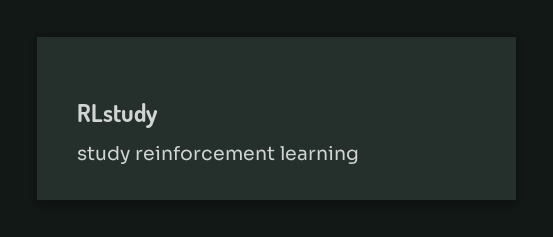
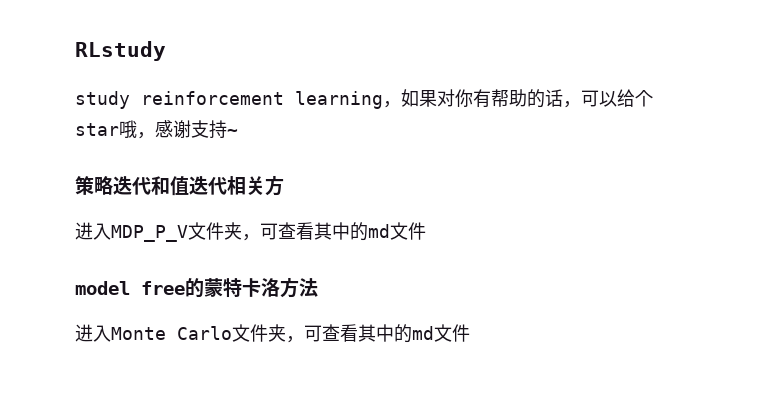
- study reinforcement learning
+ study reinforcement learning，如果对你有帮助的话，可以给个star哦，感谢支持~
+ 策略迭代和值迭代相关方
+ 进入MDP_P_V文件夹，可查看其中的md文件
+ model free的蒙特卡洛方法
+ 进入Monte Carlo文件夹，可查看其中的md文件

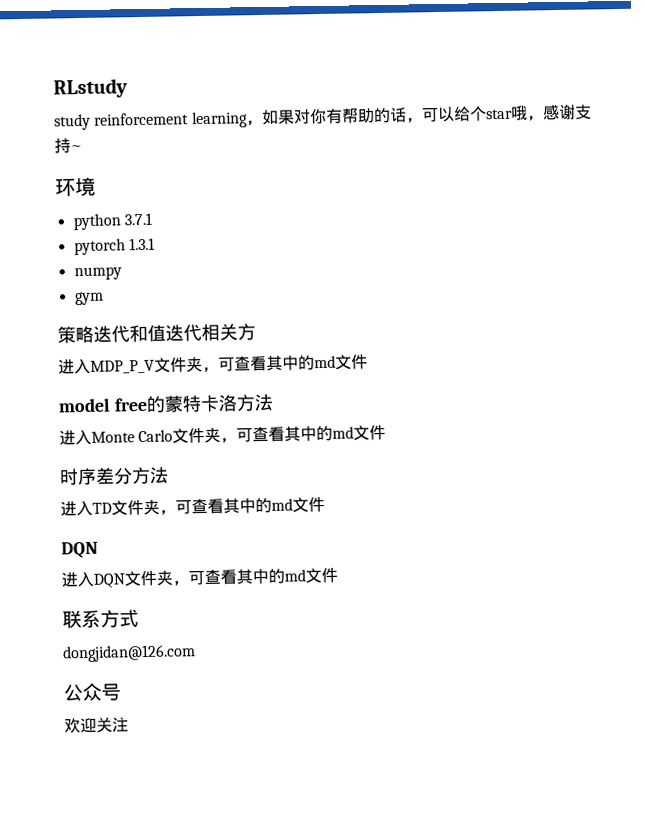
+ 环境
+ python 3.7.1
+ pytorch 1.3.1
+ numpy
+ gym
+ 时序差分方法
+ 进入TD文件夹，可查看其中的md文件
+ DQN
+ 进入DQN文件夹，可查看其中的md文件
+ 联系方式
+ dongjidan@126.com
+ 公众号
+ 欢迎关注

